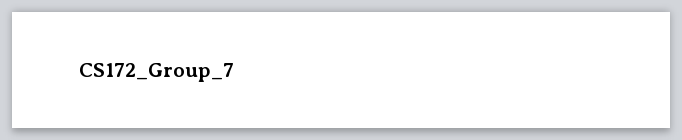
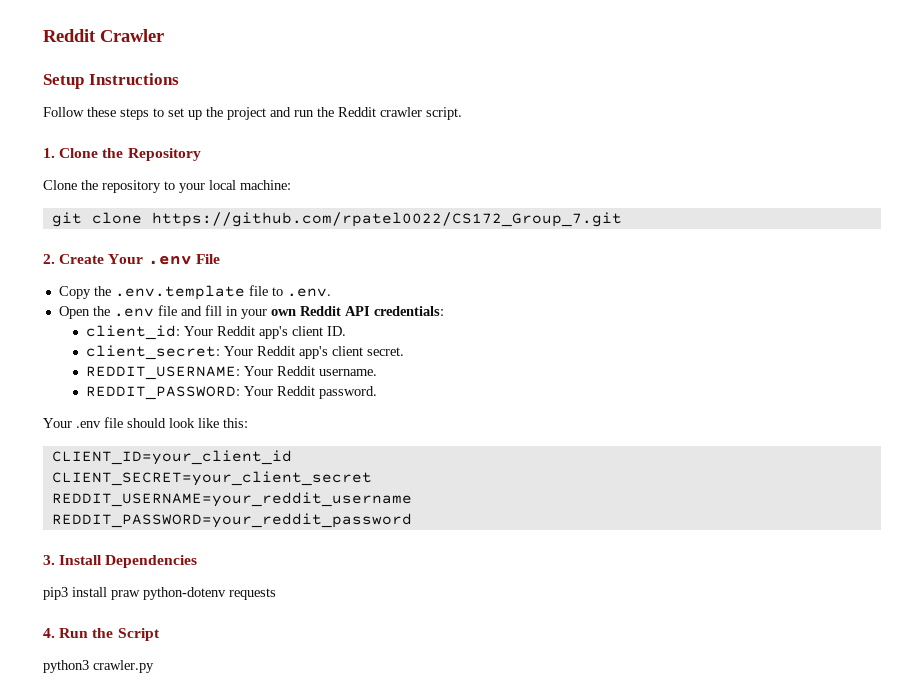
- CS172_Group_7
+ Reddit Crawler
+ Setup Instructions
+ Follow these steps to set up the project and run the Reddit crawler script.
+ 1. Clone the Repository
+ Clone the repository to your local machine:
+ git clone https://github.com/rpatel0022/CS172_Group_7.git
+ 2. Create Your .env File
+ Copy the .env.template file to .env.
+ Open the .env file and fill in your own Reddit API credentials:
+ client_id: Your Reddit app's client ID.
+ client_secret: Your Reddit app's client secret.
+ REDDIT_USERNAME: Your Reddit username.
+ REDDIT_PASSWORD: Your Reddit password.
+ Your .env file should look like this:
+ CLIENT_ID=your_client_id
+ CLIENT_SECRET=your_client_secret
+ REDDIT_USERNAME=your_reddit_username
+ REDDIT_PASSWORD=your_reddit_password
+ 3. Install Dependencies
+ pip3 install praw python-dotenv requests
+ 4. Run the Script
+ python3 crawler.py

